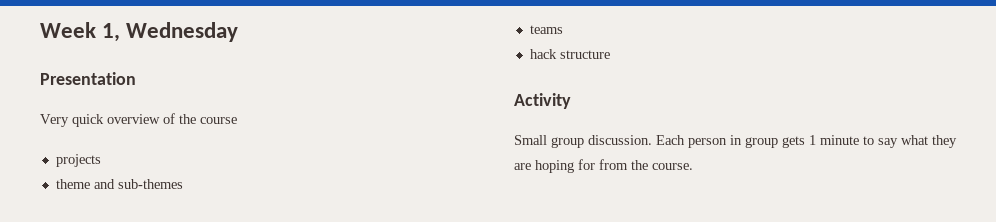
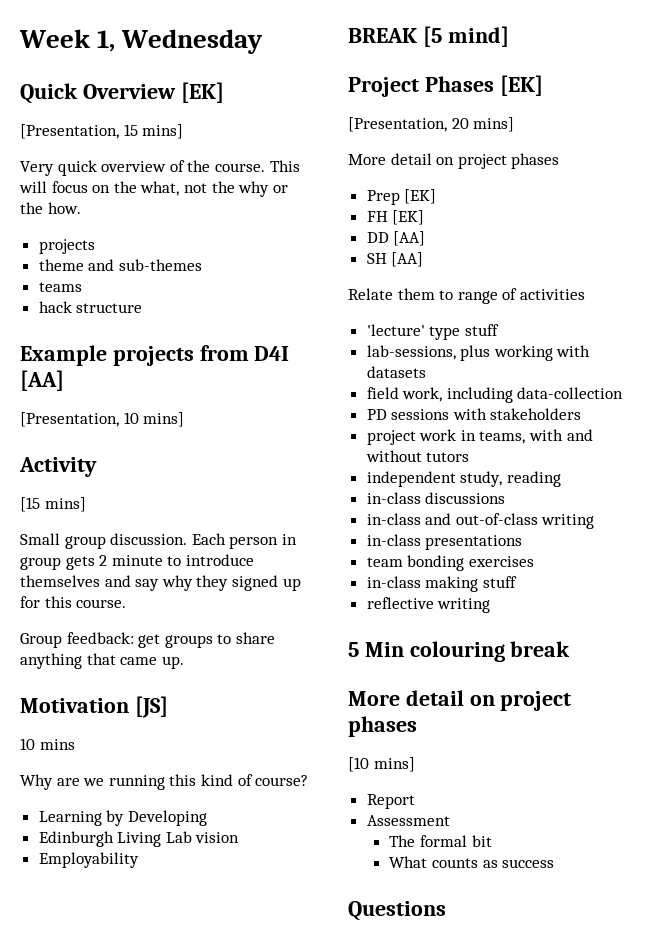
- Presentation
+ Quick Overview [EK]
+ [Presentation, 15 mins]
- Very quick overview of the course
+ Very quick overview of the course. This will focus on the what, not the why or the how.
+ Example projects from D4I [AA]
+ [Presentation, 10 mins]
+ [15 mins]
- Each person in group gets 1 minute to say what they are hoping for from the course.
+ Each person in group gets 2 minute to introduce themselves and say why they signed up for this course.
+ Group feedback: get groups to share anything that came up.
+ Motivation [JS]
+ 10 mins
+ Why are we running this kind of course?
+ Learning by Developing
+ Edinburgh Living Lab vision
+ Employability
+ BREAK [5 mind]
+ Project Phases [EK]
+ [Presentation, 20 mins]
+ More detail on project phases
+ Prep [EK]
+ FH [EK]
+ DD [AA]
+ SH [AA]
+ Relate them to range of activities
+ 'lecture' type stuff
+ lab-sessions, plus working with datasets
+ field work, including data-collection
+ PD sessions with stakeholders
+ project work in teams, with and without tutors
+ independent study, reading
+ in-class discussions
+ in-class and out-of-class writing
+ in-class presentations
+ team bonding exercises
+ in-class making stuff
+ reflective writing
+ 5 Min colouring break
+ More detail on project phases
+ [10 mins]
+ Report
+ Assessment
+ The formal bit
+ What counts as success
+ Questions

